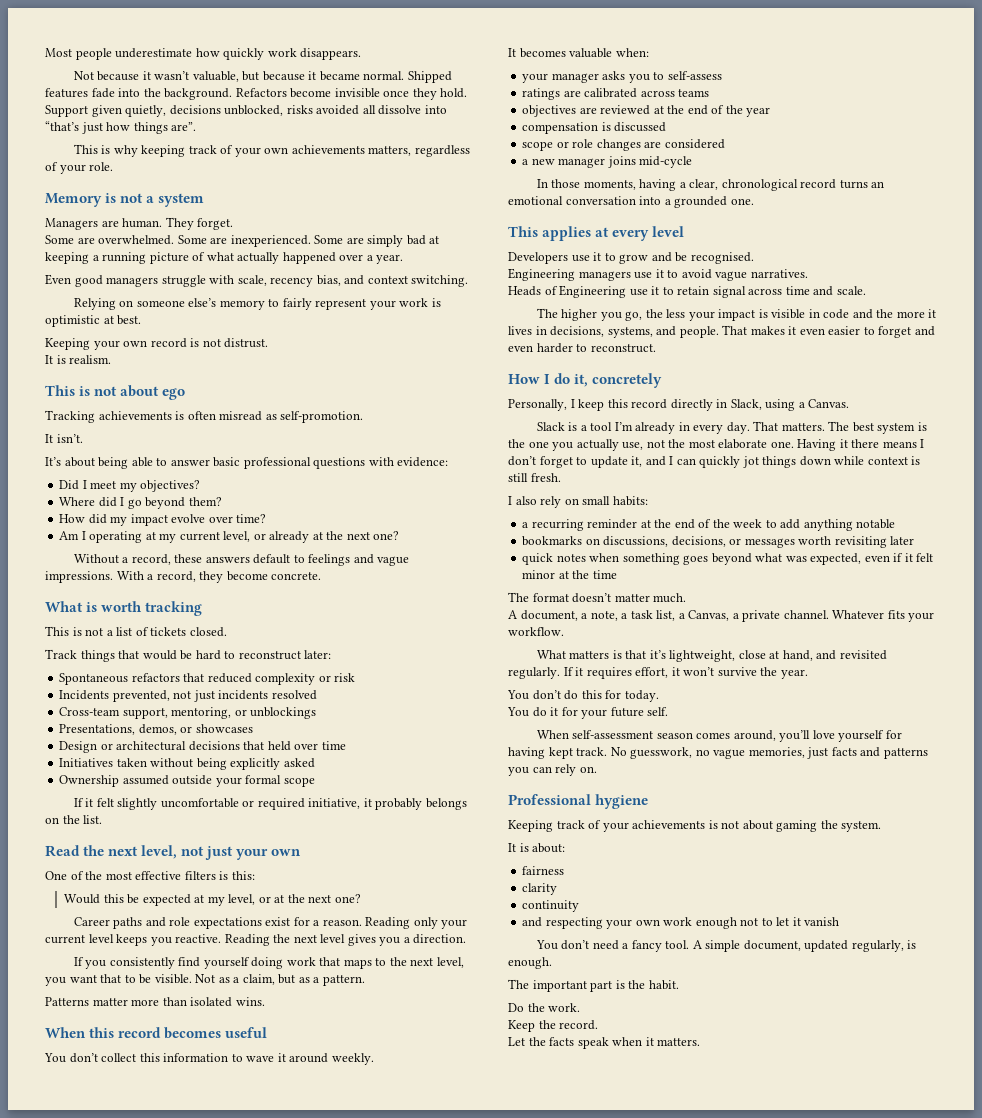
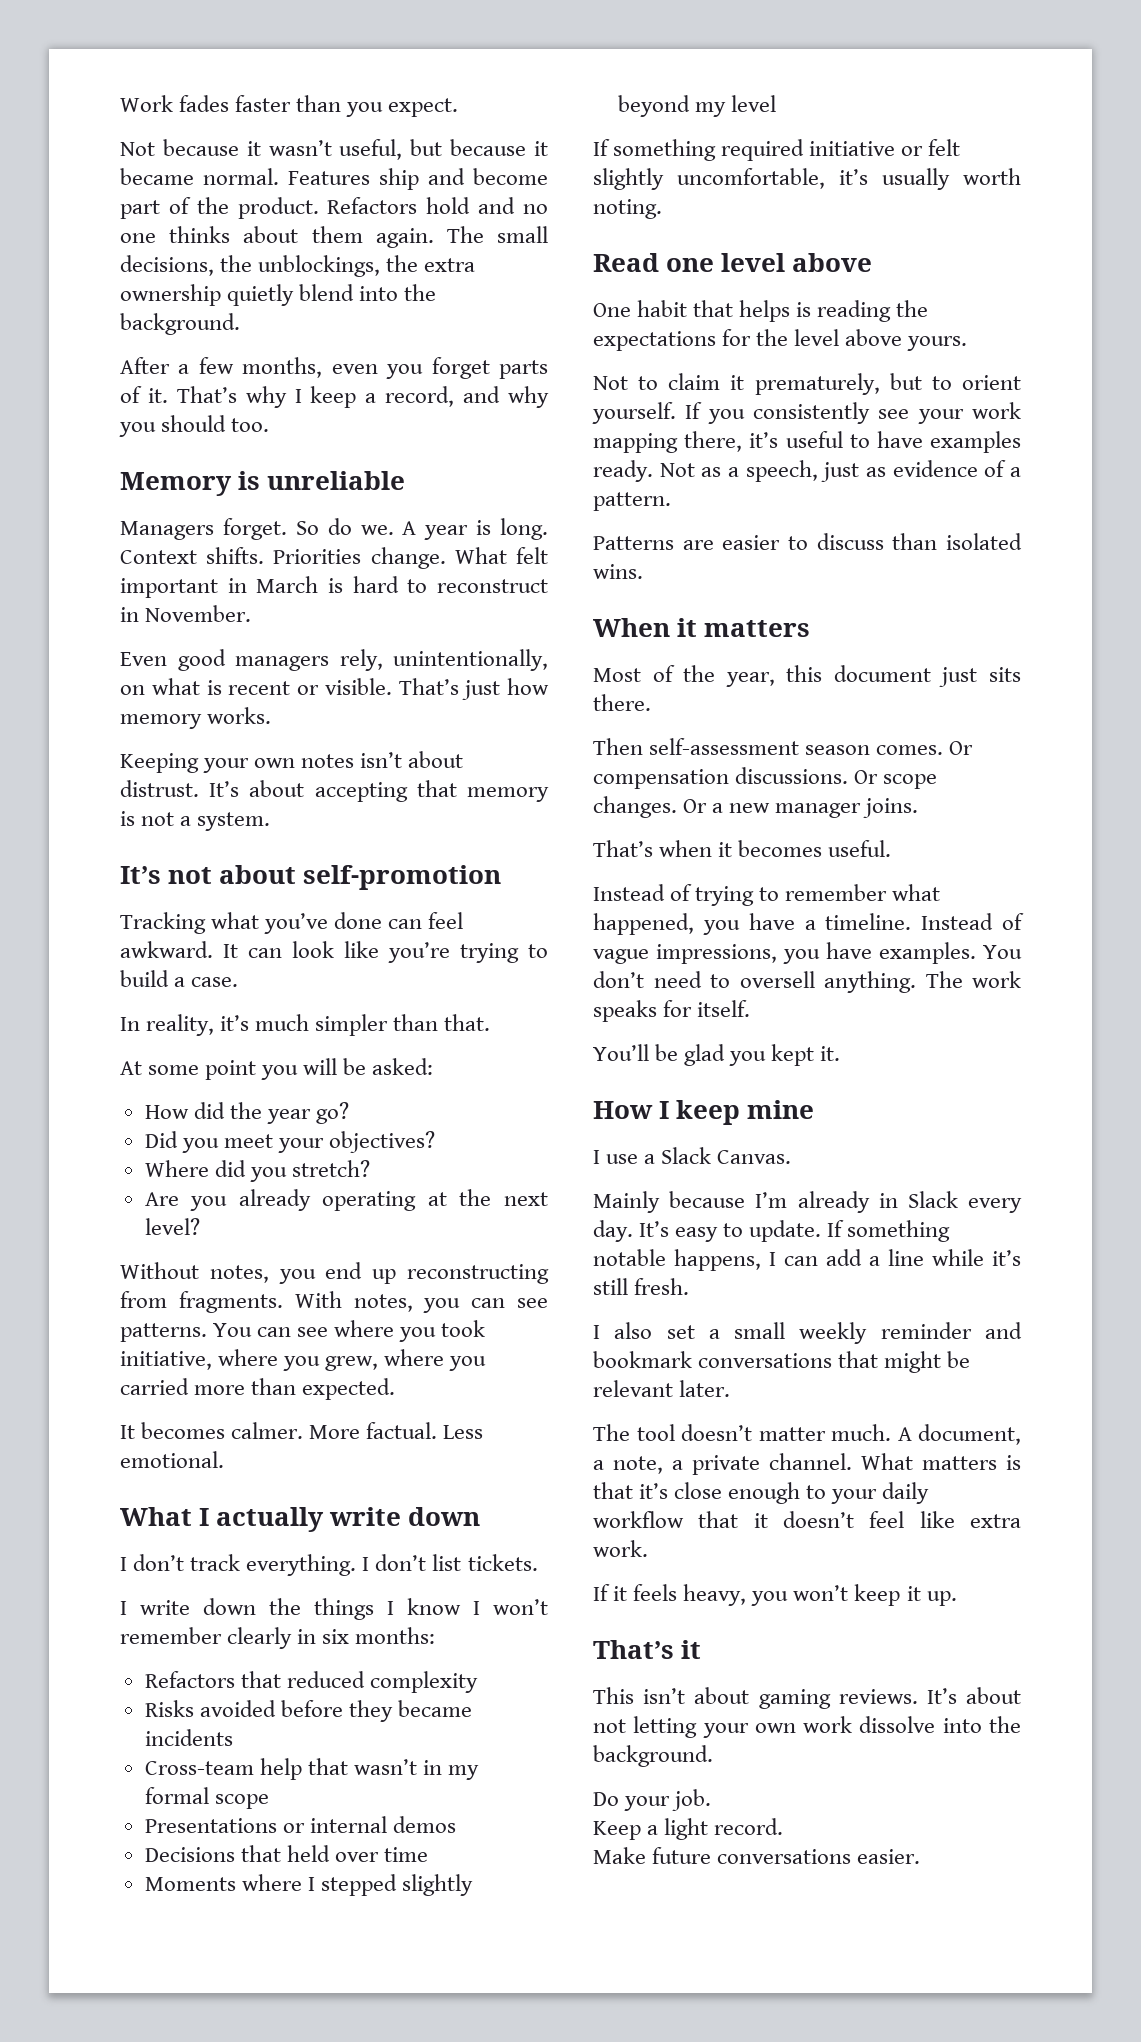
- Most people underestimate how quickly work disappears.
+ Work fades faster than you expect.
- Not because it wasn’t valuable, but because it became normal.
+ Not because it wasn’t useful, but because it became normal.
- Shipped features fade into the background. Refactors become invisible once they hold. Support given quietly, decisions unblocked, risks avoided all dissolve into “that’s just how things are”.
- This is why keeping track of your own achievements matters, regardless of your role.
- Memory is not a system
- Managers are human. They forget.
- Some are overwhelmed. Some are inexperienced. Some are simply bad at keeping a running picture of what actually happened over a year.
- Even good managers struggle with scale, recency bias, and context switching.
- Relying on someone else’s memory to fairly represent your work is optimistic at best.
- Keeping your own record is not distrust.
- It is realism.
- This is not about ego
+ Features ship and become part of the product. Refactors hold and no one thinks about them again. The small decisions, the unblockings, the extra ownership quietly blend into the background.
+ After a few months, even you forget parts of it. That’s why I keep a record, and why you should too.
+ Memory is unreliable
+ Managers forget. So do we. A year is long. Context shifts. Priorities change. What felt important in March is hard to reconstruct in November.
+ Even good managers rely, unintentionally, on what is recent or visible. That’s just how memory works.
+ Keeping your own notes isn’t about distrust. It’s about accepting that memory is not a system.
+ It’s not about self-promotion
- Tracking achievements is often misread as self-promotion.
- It isn’t.
- It’s about being able to answer basic professional questions with evidence:
- Did I meet my objectives?
- Where did I go beyond them?
- How did my impact evolve over time?
- Am I operating at my current level, or already at the next one?
+ Tracking what you’ve done can feel awkward. It can look like you’re trying to build a case.
+ In reality, it’s much simpler than that.
+ At some point you will be asked:
+ How did the year go?
+ Did you meet your objectives?
+ Where did you stretch?
+ Are you already operating at the next level?
- Without a record, these answers default to feelings and vague impressions. With a record, they become concrete.
- What is worth tracking
- This is not a list of tickets closed.
- Track things that would be hard to reconstruct later:
- Spontaneous refactors that reduced complexity or risk
- Incidents prevented, not just incidents resolved
+ Without notes, you end up reconstructing from fragments. With notes, you can see patterns. You can see where you took initiative, where you grew, where you carried more than expected.
+ It becomes calmer. More factual. Less emotional.
+ What I actually write down
+ I don’t track everything. I don’t list tickets.
+ I write down the things I know I won’t remember clearly in six months:
+ Refactors that reduced complexity
+ Risks avoided before they became incidents
- Cross-team support, mentoring, or unblockings
- Presentations, demos, or showcases
- Design or architectural decisions that held over time
- Initiatives taken without being explicitly asked
- Ownership assumed outside your formal scope
- If it felt slightly uncomfortable or required initiative, it probably belongs on the list.
- Read the next level, not just your own
- One of the most effective filters is this:
- Would this be expected at my level, or at the next one?
- Career paths and role expectations exist for a reason. Reading only your current level keeps you reactive. Reading the next level gives you a direction.
- If you consistently find yourself doing work that maps to the next level, you want that to be visible. Not as a claim, but as a pattern.
+ Cross-team help that wasn’t in my formal scope
+ Presentations or internal demos
+ Decisions that held over time
+ Moments where I stepped slightly beyond my level
+ If something required initiative or felt slightly uncomfortable, it’s usually worth noting.
+ Read one level above
+ One habit that helps is reading the expectations for the level above yours.
+ Not to claim it prematurely, but to orient yourself. If you consistently see your work mapping there, it’s useful to have examples ready. Not as a speech, just as evidence of a pattern.
- Patterns matter more than isolated wins.
+ Patterns are easier to discuss than isolated wins.
- When this record becomes useful
- You don’t collect this information to wave it around weekly.
- It becomes valuable when:
- your manager asks you to self-assess
- ratings are calibrated across teams
- objectives are reviewed at the end of the year
- compensation is discussed
- scope or role changes are considered
- a new manager joins mid-cycle
- In those moments, having a clear, chronological record turns an emotional conversation into a grounded one.
- This applies at every level
- Developers use it to grow and be recognised.
- Engineering managers use it to avoid vague narratives.
- Heads of Engineering use it to retain signal across time and scale.
- The higher you go, the less your impact is visible in code and the more it lives in decisions, systems, and people. That makes it even easier to forget and even harder to reconstruct.
- How I do it, concretely
- Personally, I keep this record directly in Slack, using a Canvas.
- Slack is a tool I’m already in every day.
+ When it matters
+ Most of the year, this document just sits there.
+ Then self-assessment season comes. Or compensation discussions. Or scope changes. Or a new manager joins.
+ That’s when it becomes useful.
+ Instead of trying to remember what happened, you have a timeline. Instead of vague impressions, you have examples. You don’t need to oversell anything. The work speaks for itself.
+ You’ll be glad you kept it.
+ How I keep mine
+ I use a Slack Canvas.
+ Mainly because I’m already in Slack every day.
- That matters. The best system is the one you actually use, not the most elaborate one. Having it there means I don’t forget to update it, and I can quickly jot things down while context is still fresh.
- I also rely on small habits:
- a recurring reminder at the end of the week to add anything notable
- bookmarks on discussions, decisions, or messages worth revisiting later
- quick notes when something goes beyond what was expected, even if it felt minor at the time
- The format doesn’t matter much.
- A document, a note, a task list, a Canvas, a private channel. Whatever fits your workflow.
- What matters is that it’s lightweight, close at hand, and revisited regularly. If it requires effort, it won’t survive the year.
- You don’t do this for today.
- You do it for your future self.
- When self-assessment season comes around, you’ll love yourself for having kept track. No guesswork, no vague memories, just facts and patterns you can rely on.
- Professional hygiene
- Keeping track of your achievements is not about gaming the system.
- It is about:
- fairness
- clarity
- continuity
- and respecting your own work enough not to let it vanish
- You don’t need a fancy tool. A simple document, updated regularly, is enough.
- The important part is the habit.
+ It’s easy to update. If something notable happens, I can add a line while it’s still fresh.
+ I also set a small weekly reminder and bookmark conversations that might be relevant later.
+ The tool doesn’t matter much. A document, a note, a private channel. What matters is that it’s close enough to your daily workflow that it doesn’t feel like extra work.
+ If it feels heavy, you won’t keep it up.
+ That’s it
+ This isn’t about gaming reviews. It’s about not letting your own work dissolve into the background.
- Do the work.
+ Do your job.
- Keep the record.
+ Keep a light record.
- Let the facts speak when it matters.
+ Make future conversations easier.

